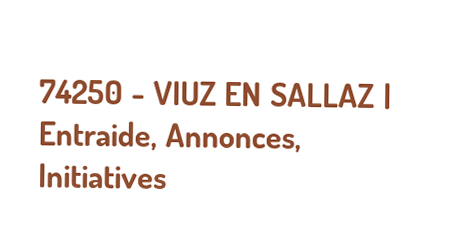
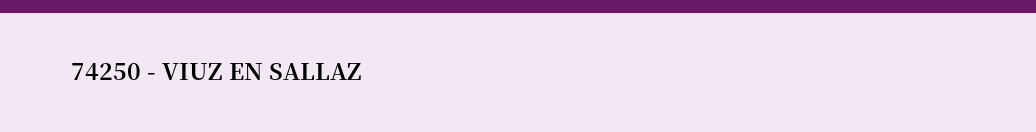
- 74250 - VIUZ EN SALLAZ | Entraide, Annonces, Initiatives
+ 74250 - VIUZ EN SALLAZ

